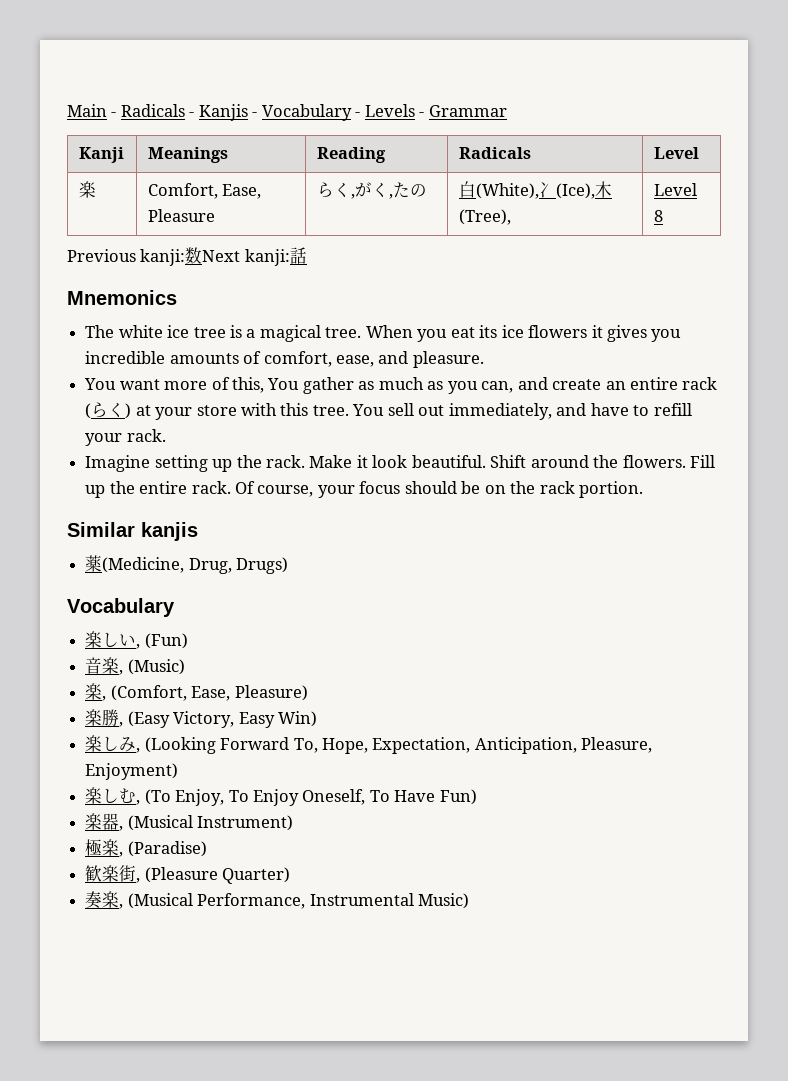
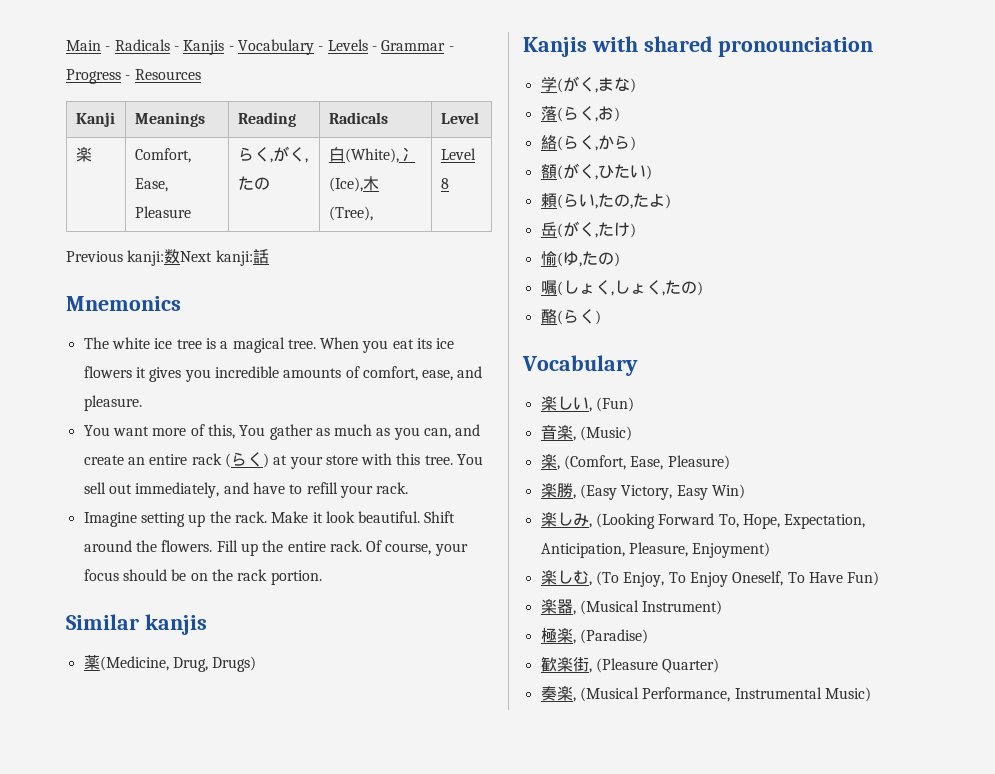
- Main - Radicals - Kanjis - Vocabulary - Levels - Grammar
+ Main - Radicals - Kanjis - Vocabulary - Levels - Grammar - Progress - Resources
+ Kanjis with shared pronounciation
+ 学(がく,まな)
+ 落(らく,お)
+ 絡(らく,から)
+ 額(がく,ひたい)
+ 頼(らい,たの,たよ)
+ 岳(がく,たけ)
+ 愉(ゆ,たの)
+ 嘱(しょく,しょく,たの)
+ 酪(らく)

